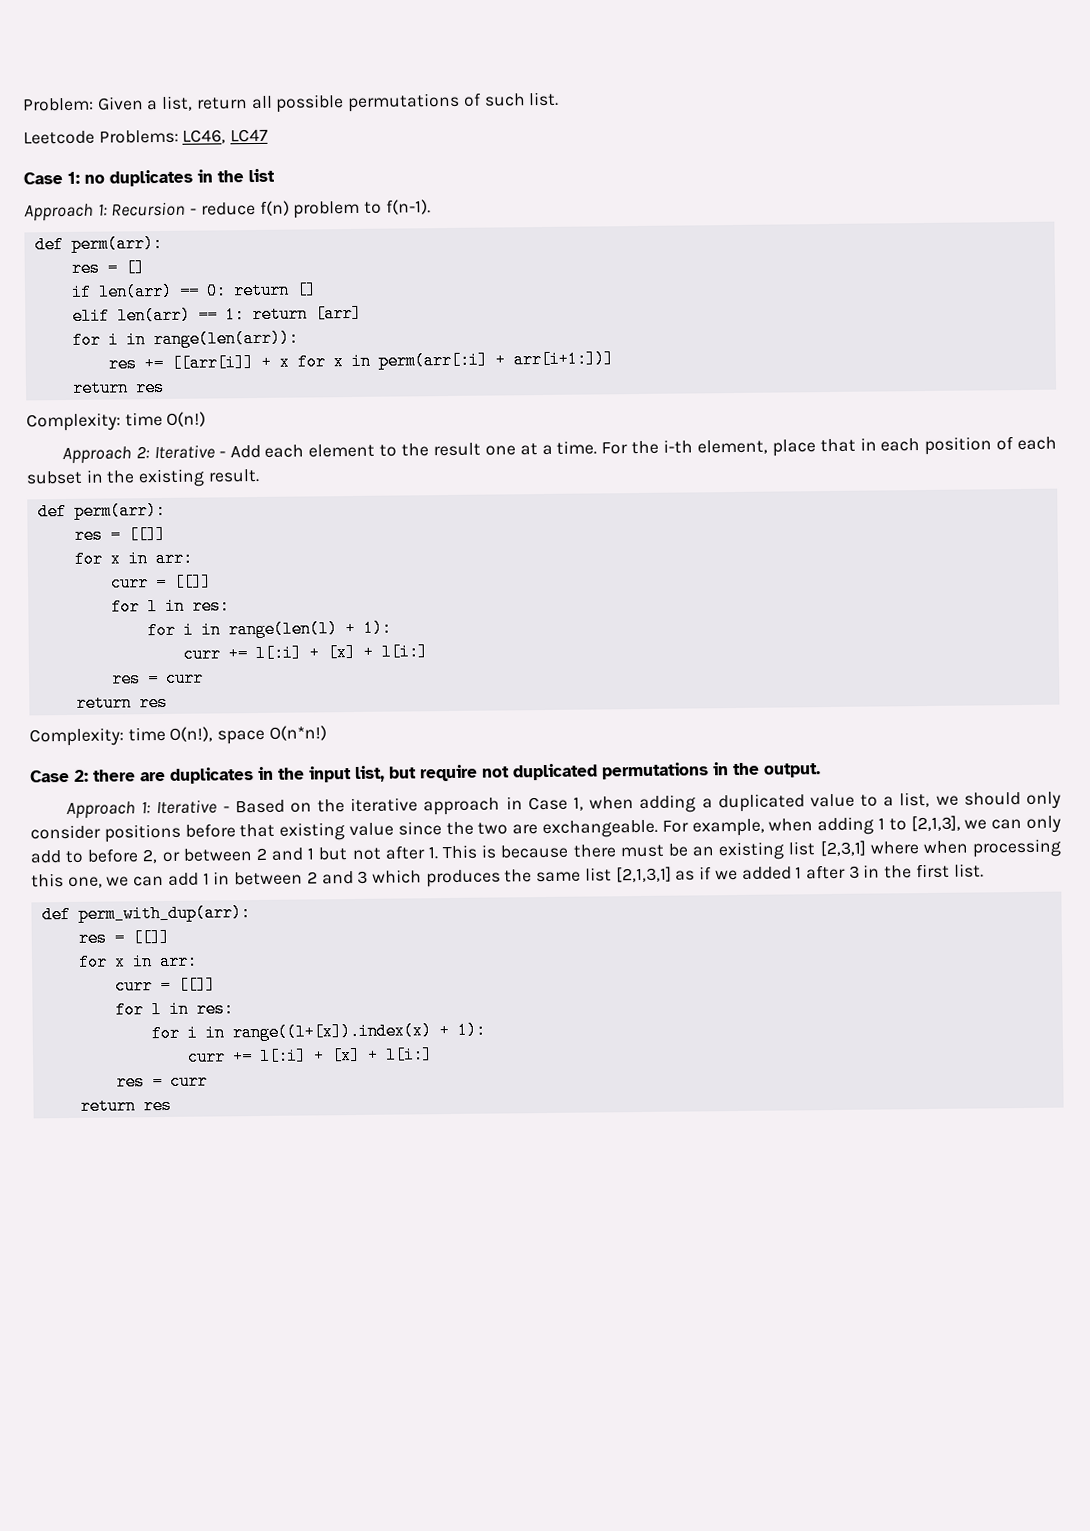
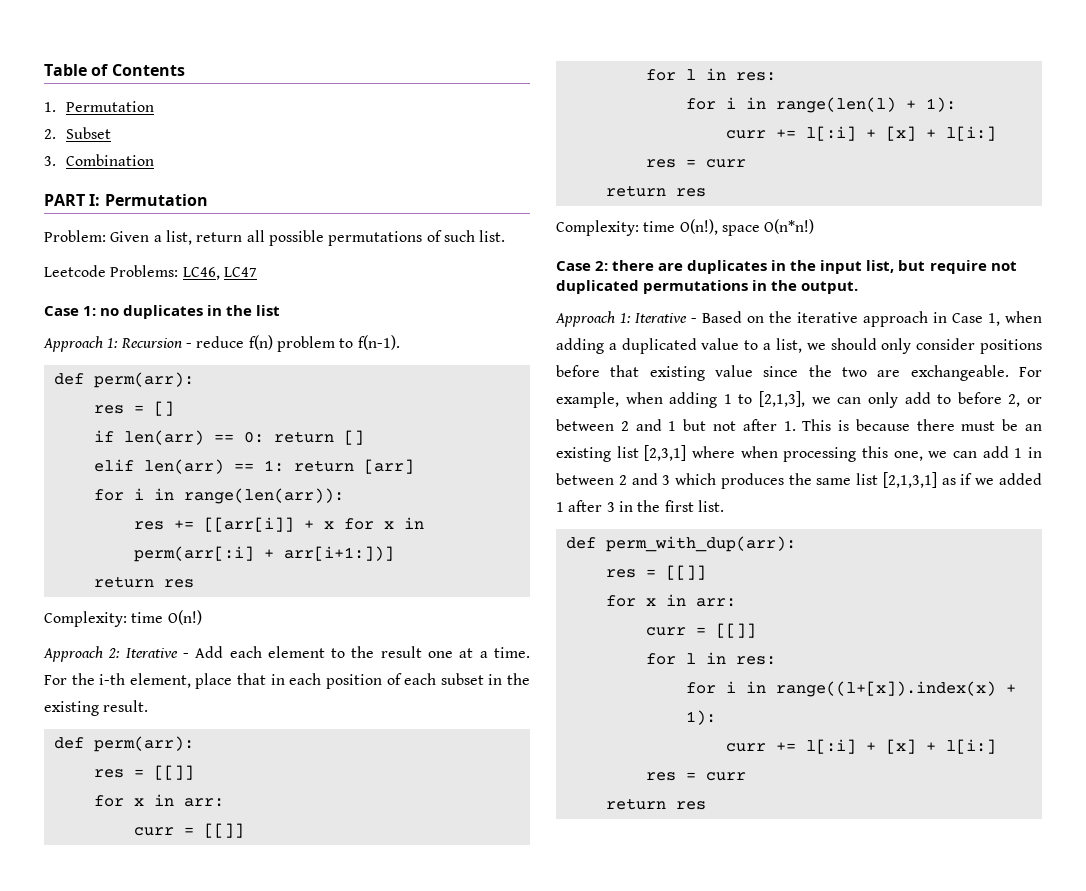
+ Table of Contents
+ 1. Permutation
+ 2. Subset
+ 3. Combination
+ PART I: Permutation

